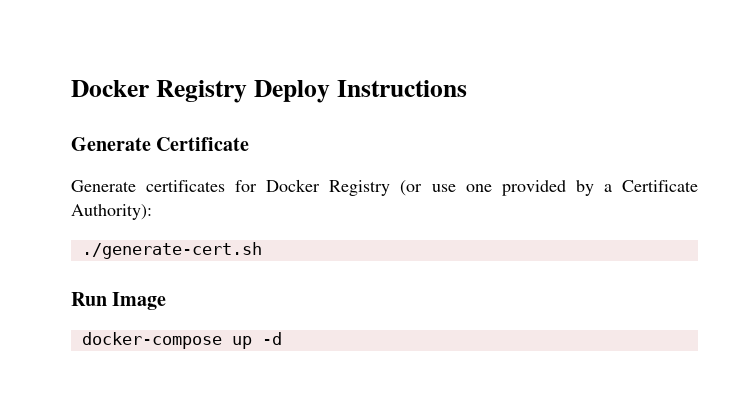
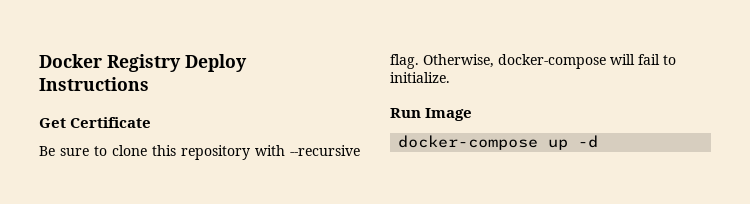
- Generate Certificate
+ Get Certificate
- Generate certificates for Docker Registry (or use one provided by a Certificate Authority):
- ./generate-cert.sh
+ Be sure to clone this repository with --recursive flag. Otherwise, docker-compose will fail to initialize.

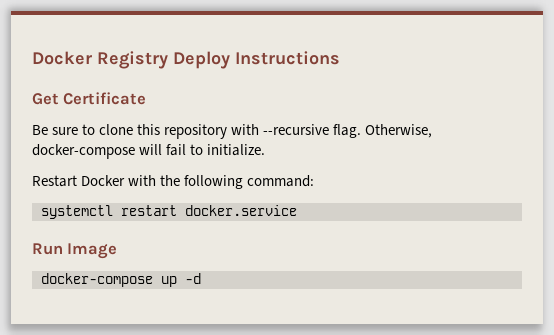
+ Restart Docker with the following command:
+ systemctl restart docker.service

